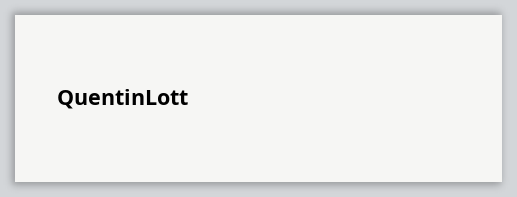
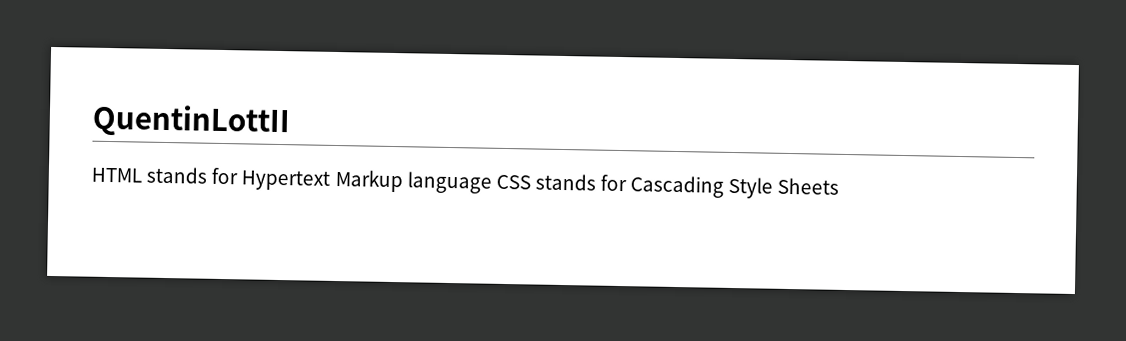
- QuentinLott
+ QuentinLottII
+ HTML stands for Hypertext Markup language CSS stands for Cascading Style Sheets

